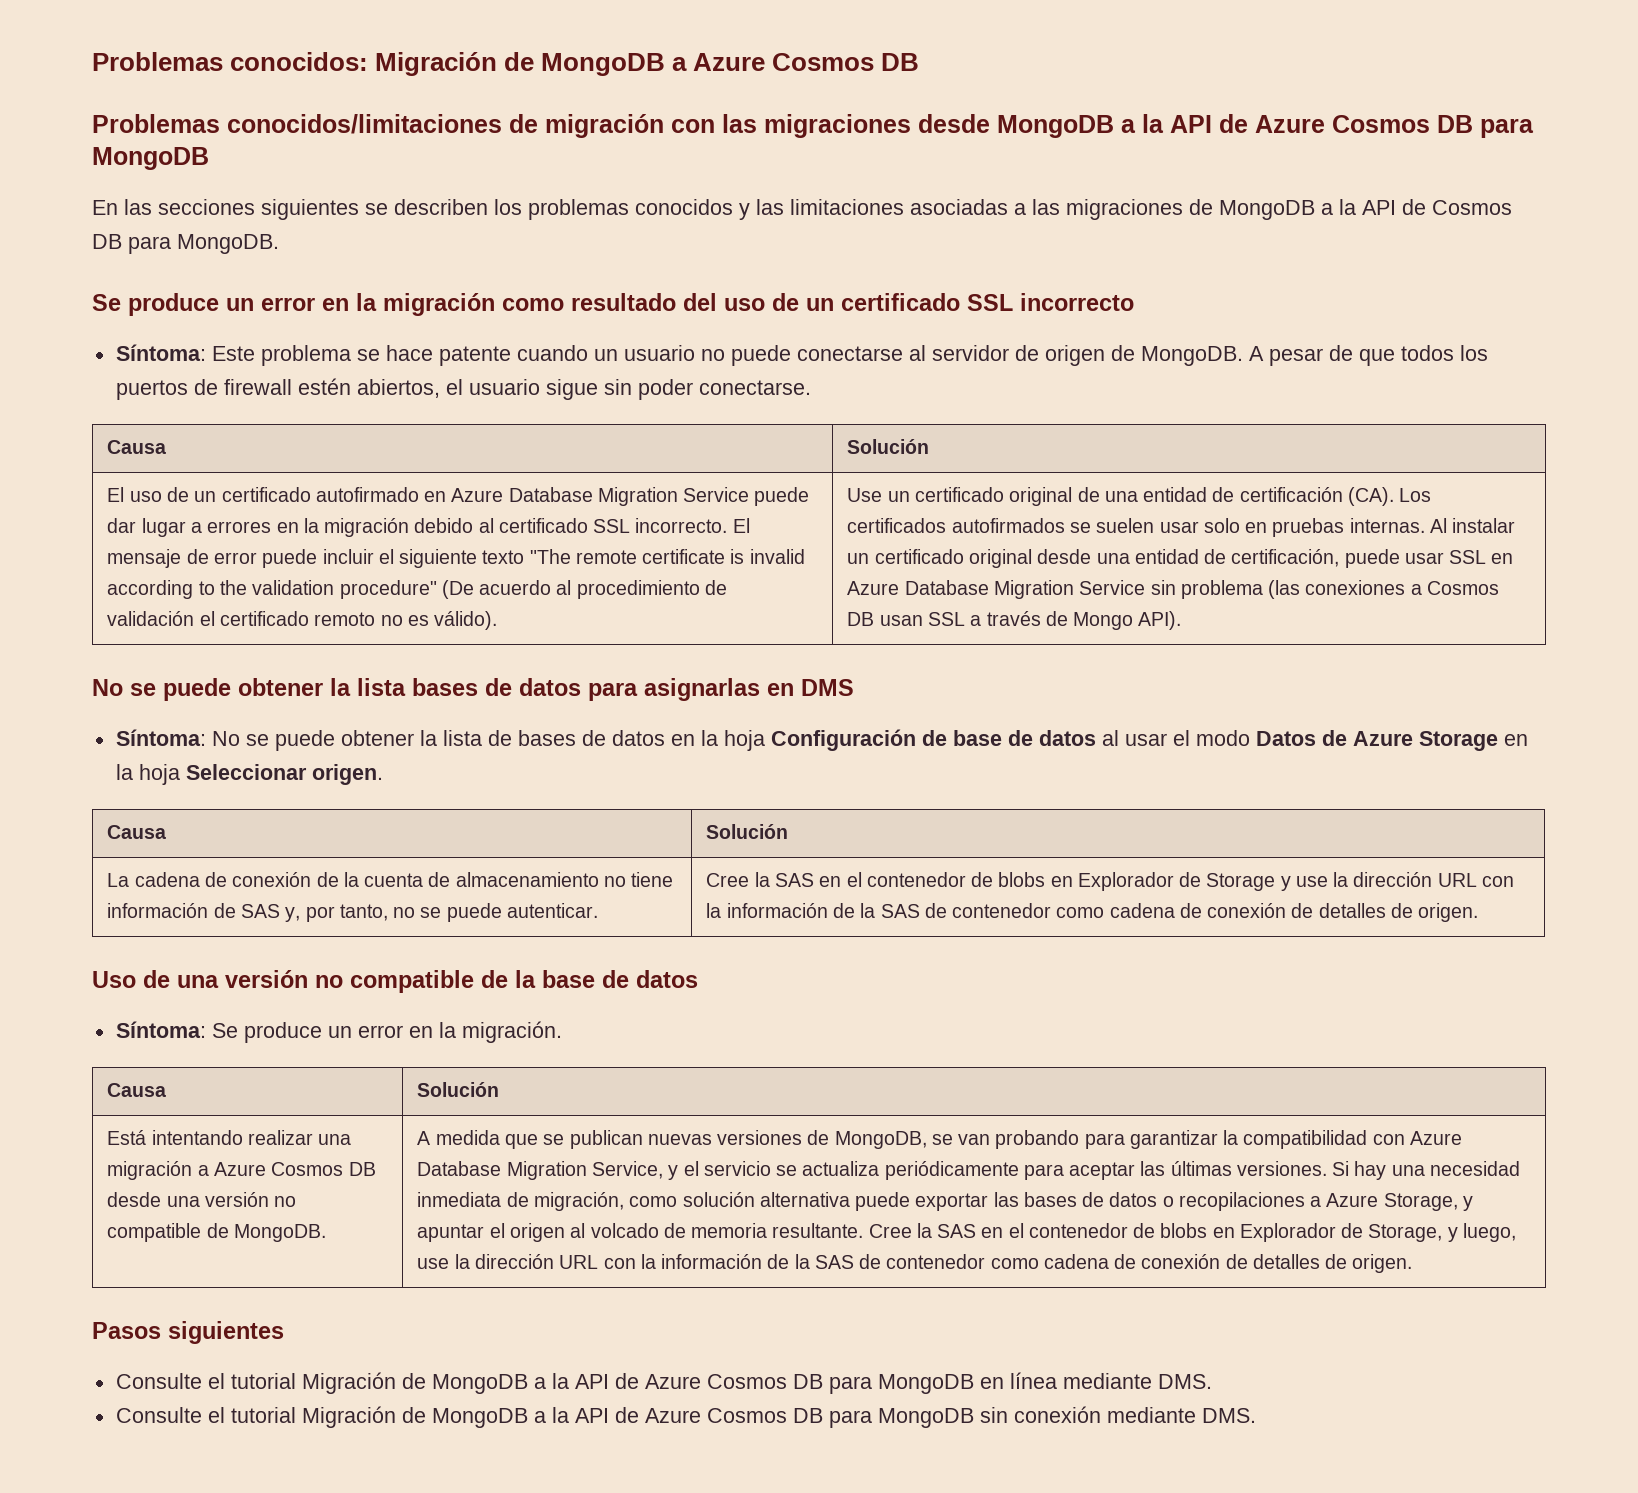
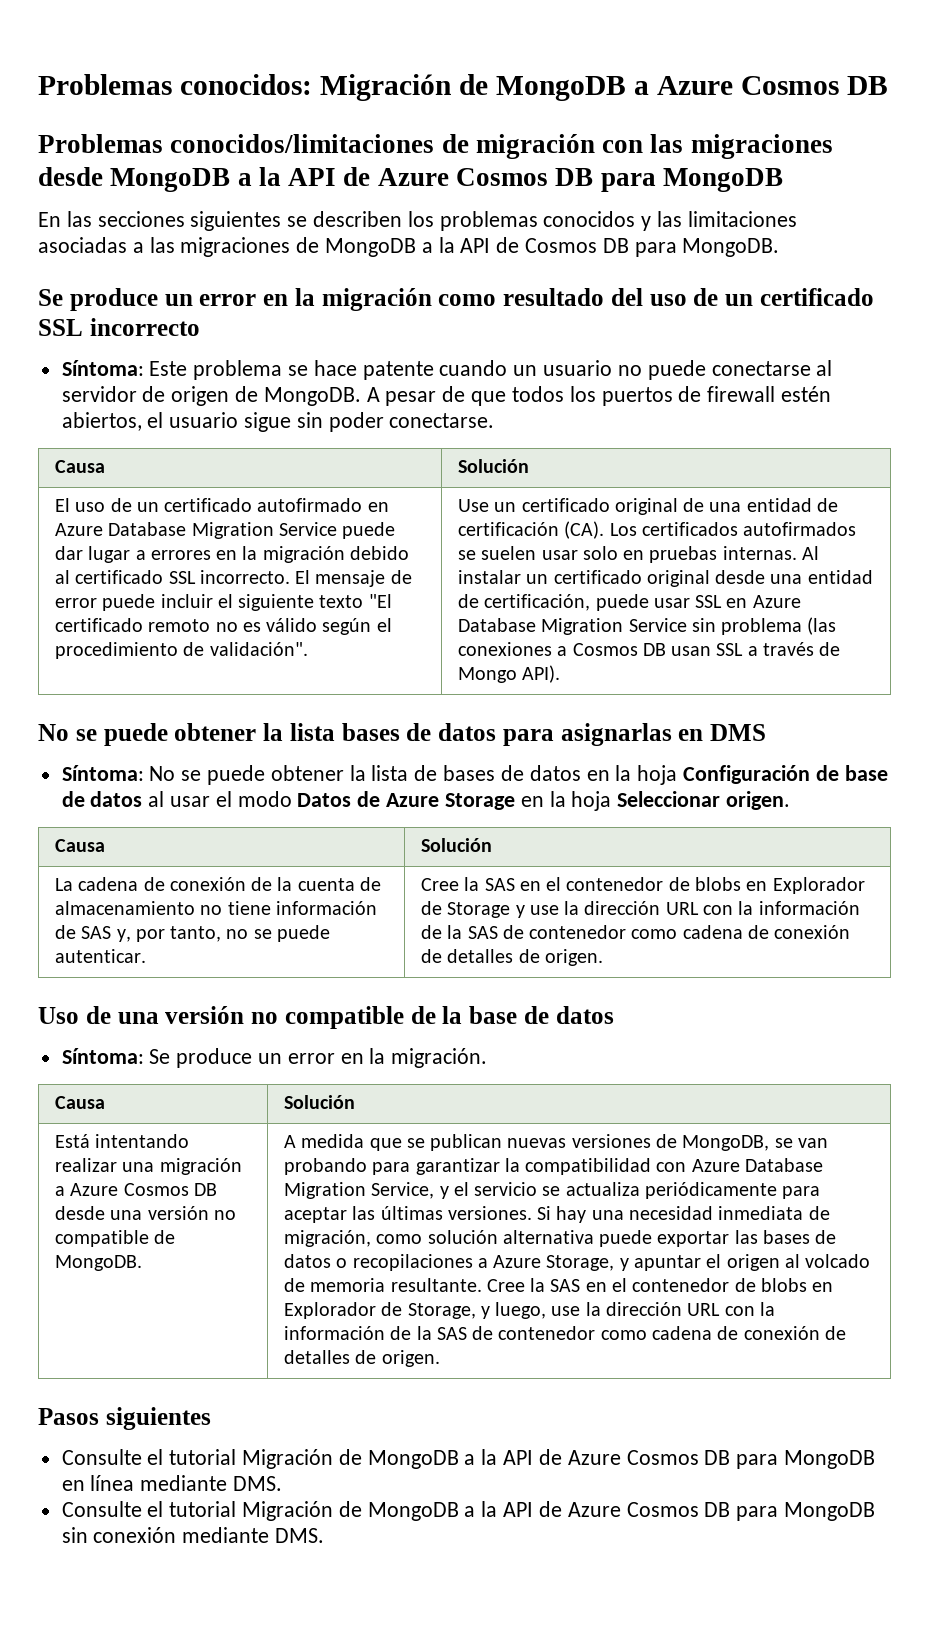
- El mensaje de error puede incluir el siguiente texto "The remote certificate is invalid according to the validation procedure" (De acuerdo al procedimiento de validación el certificado remoto no es válido).
+ El mensaje de error puede incluir el siguiente texto "El certificado remoto no es válido según el procedimiento de validación".

